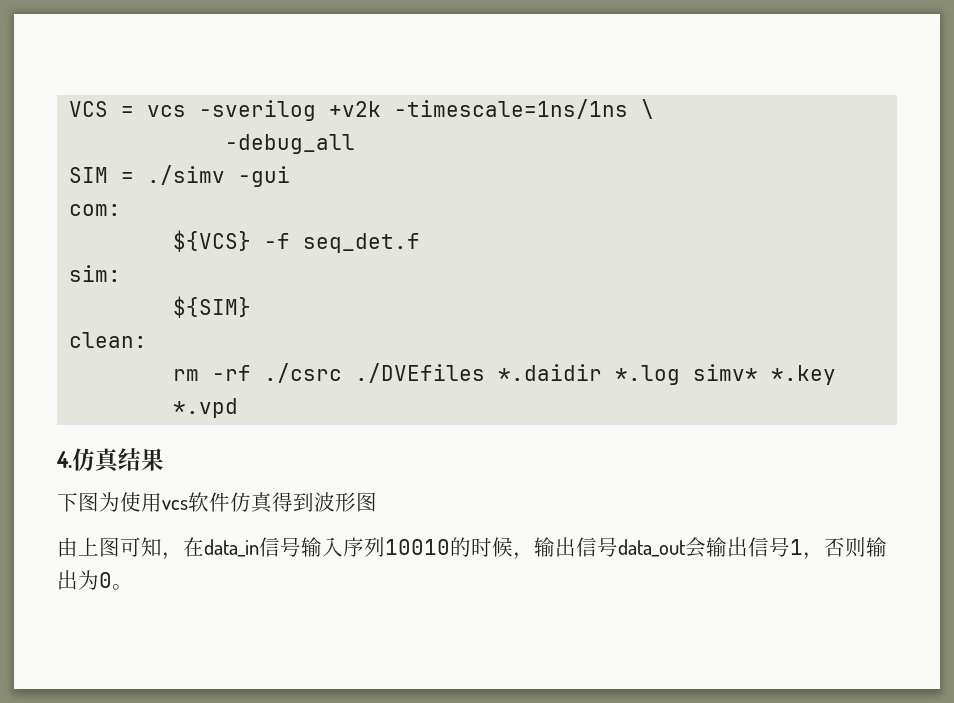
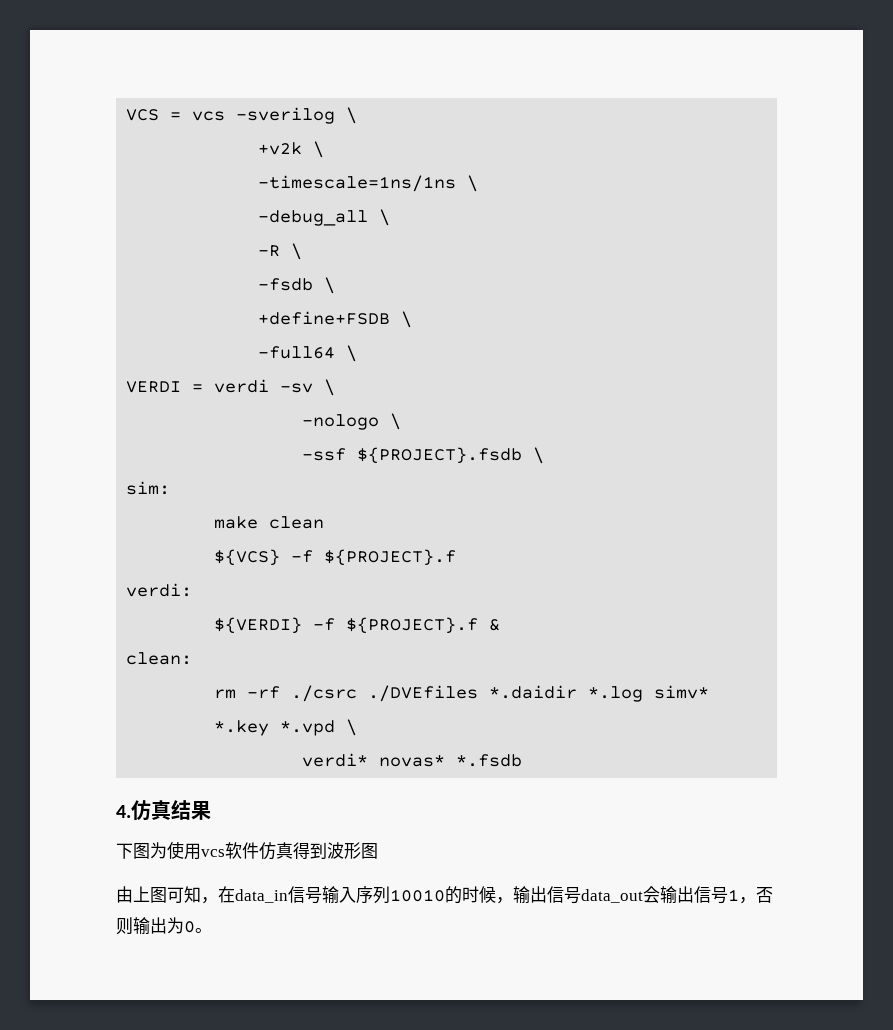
- VCS = vcs -sverilog +v2k -timescale=1ns/1ns \
+ VCS = vcs -sverilog \
+ +v2k \
+ -timescale=1ns/1ns \
- -debug_all
- SIM = ./simv -gui
- com:
- ${VCS} -f seq_det.f
+ -debug_all \
+ -R \
+ -fsdb \
+ +define+FSDB \
+ -full64 \
+ VERDI = verdi -sv \
+ -nologo \
+ -ssf ${PROJECT}.fsdb \
  sim:
- ${SIM}
+ make clean
+ ${VCS} -f ${PROJECT}.f
+ verdi:
+ ${VERDI} -f ${PROJECT}.f &
- rm -rf ./csrc ./DVEfiles *.daidir *.log simv* *.key *.vpd
+ rm -rf ./csrc ./DVEfiles *.daidir *.log simv* *.key *.vpd \
+ verdi* novas* *.fsdb

